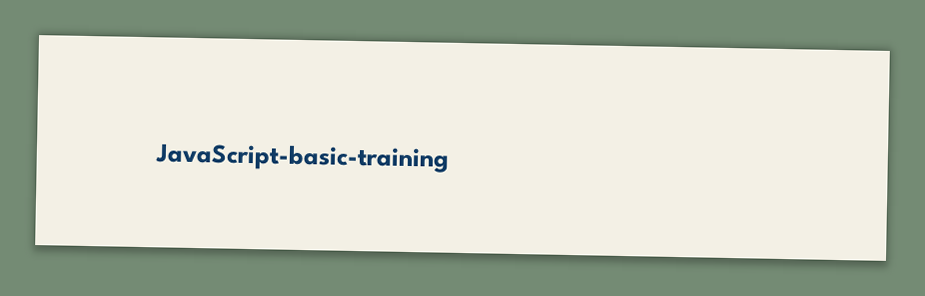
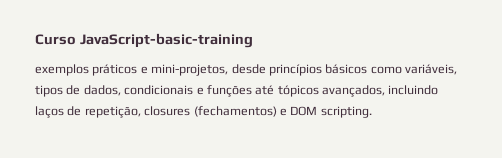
- JavaScript-basic-training
+ Curso JavaScript-basic-training
+ exemplos práticos e mini-projetos, desde princípios básicos como variáveis, tipos de dados, condicionais e funções até tópicos avançados, incluindo laços de repetição, closures (fechamentos) e DOM scripting.

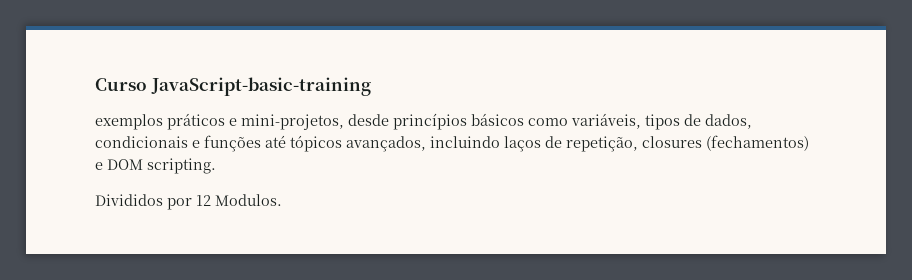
+ Divididos por 12 Modulos.

